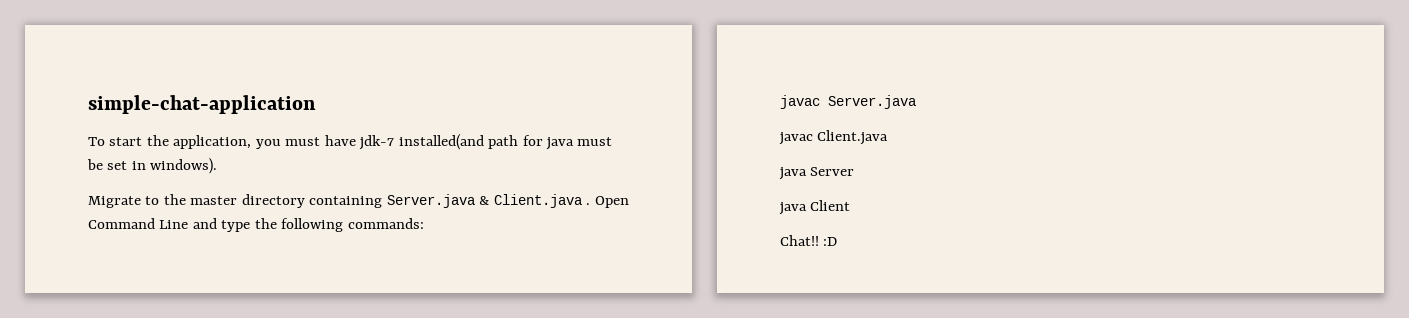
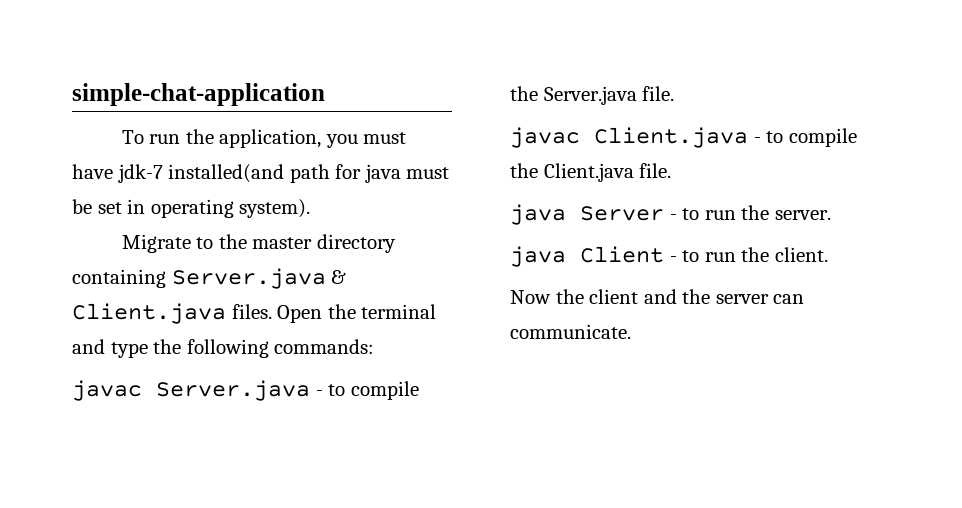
- To start the application, you must have jdk-7 installed(and path for java must be set in windows).
+ To run the application, you must have jdk-7 installed(and path for java must be set in operating system).
- Migrate to the master directory containing Server.java & Client.java . Open Command Line and type the following commands:
+ Migrate to the master directory containing Server.java & Client.java files. Open the terminal and type the following commands:
- javac Server.java
- javac Client.java
- java Server
- java Client
- Chat!! :D
+ javac Server.java - to compile the Server.java file.
+ javac Client.java - to compile the Client.java file.
+ java Server - to run the server.
+ java Client - to run the client.
+ Now the client and the server can communicate.

